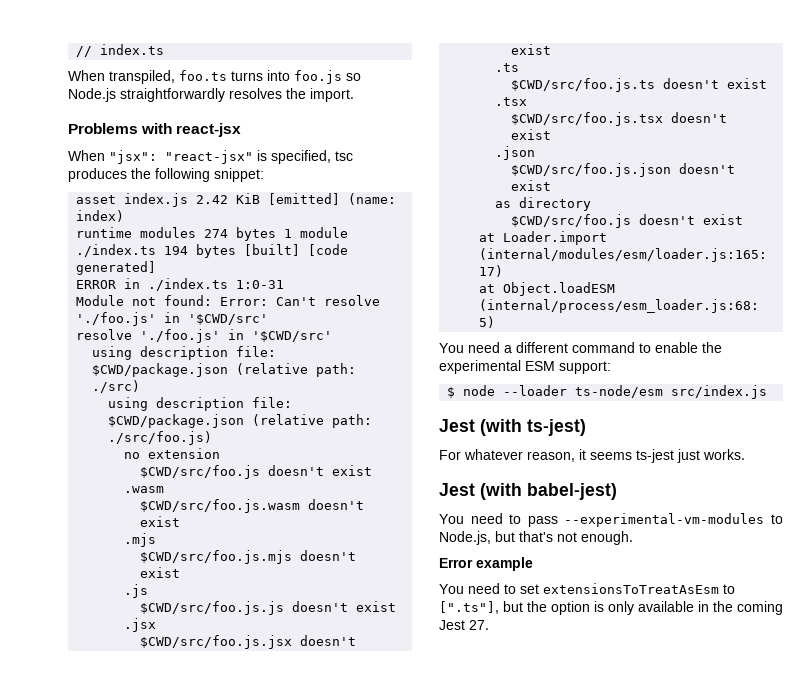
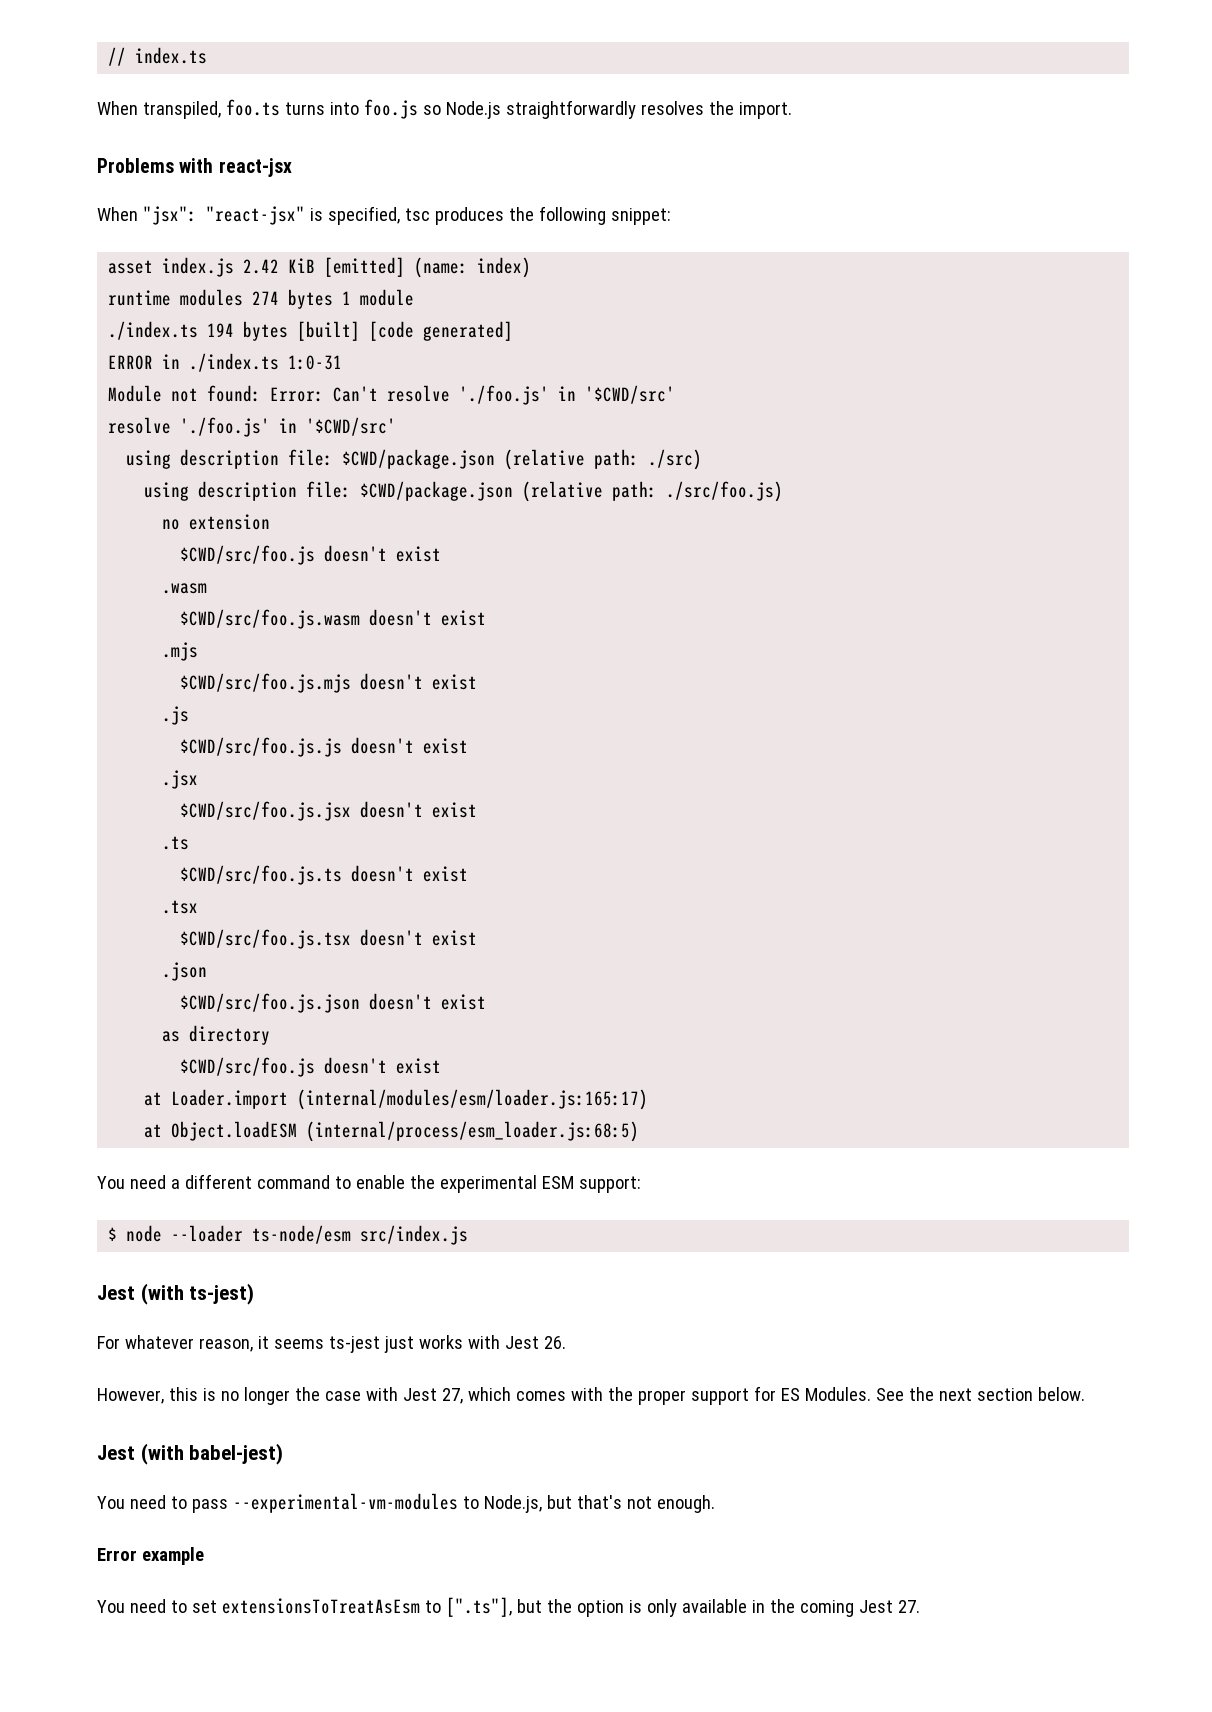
- For whatever reason, it seems ts-jest just works.
+ For whatever reason, it seems ts-jest just works with Jest 26.
+ However, this is no longer the case with Jest 27, which comes with the proper support for ES Modules. See the next section below.

